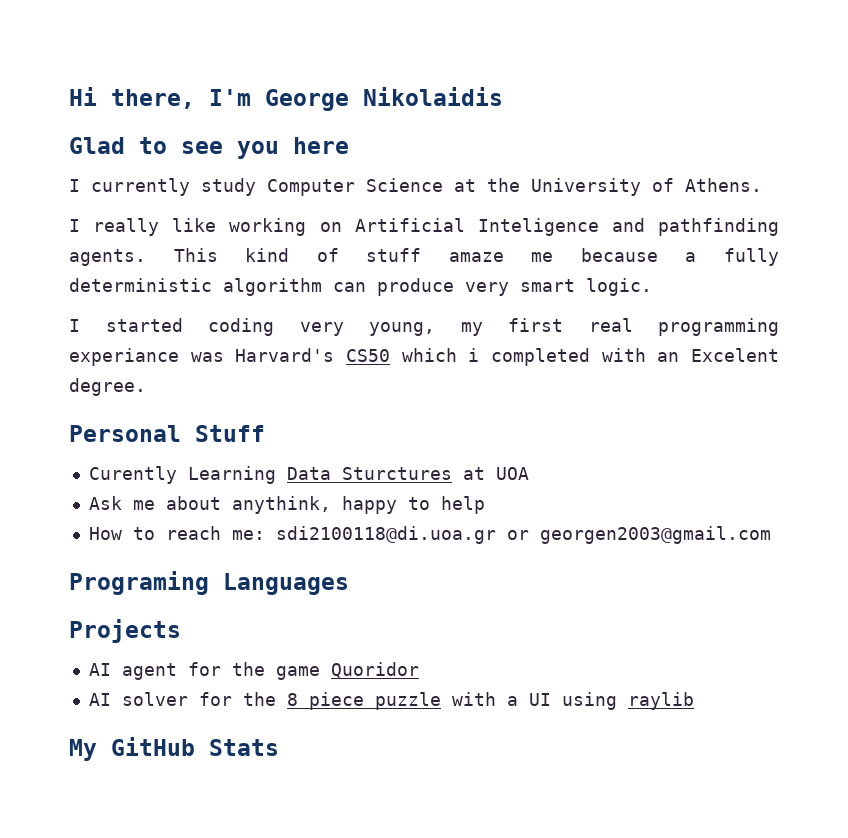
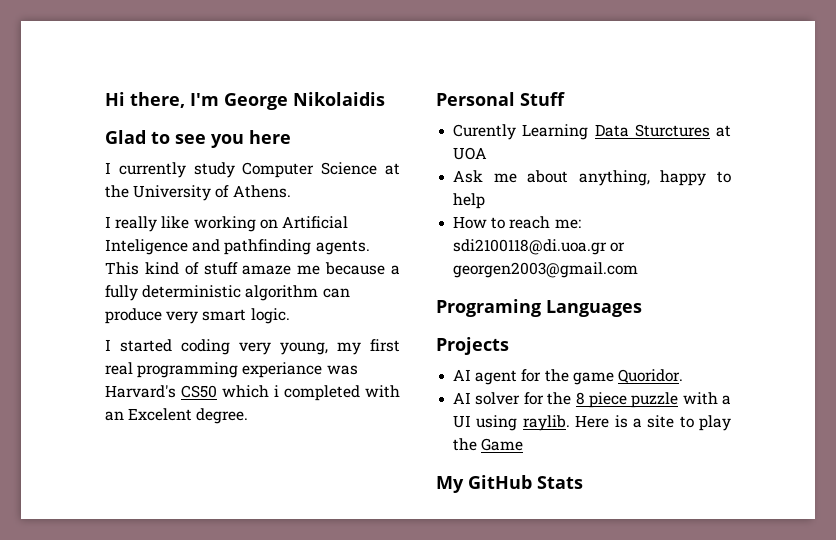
- Ask me about anythink, happy to help
+ Ask me about anything, happy to help
- AI agent for the game Quoridor
+ AI agent for the game Quoridor.
- AI solver for the 8 piece puzzle with a UI using raylib
+ AI solver for the 8 piece puzzle with a UI using raylib. Here is a site to play the Game

